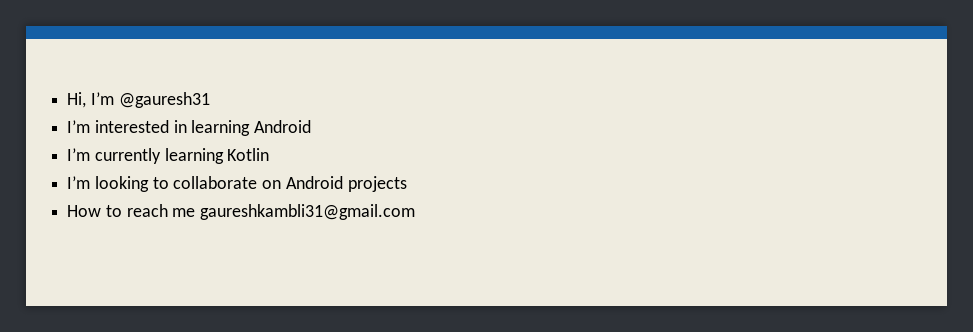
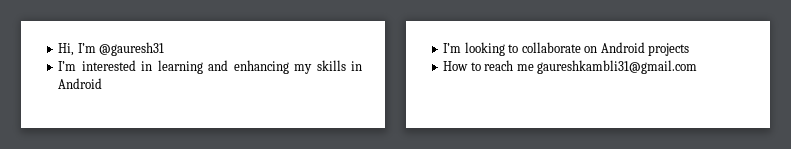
- I’m interested in learning Android
- I’m currently learning Kotlin
+ I’m interested in learning and enhancing my skills in Android

